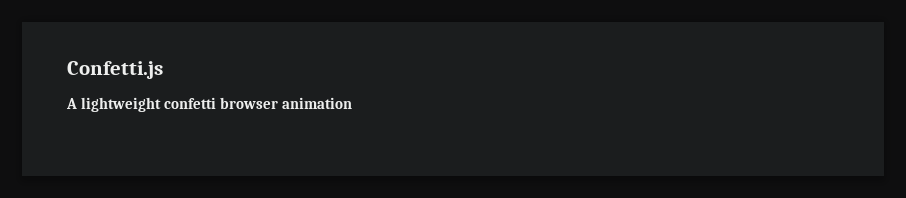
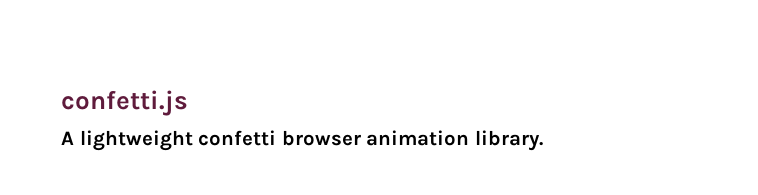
- Confetti.js
+ confetti.js
- A lightweight confetti browser animation
+ A lightweight confetti browser animation library.

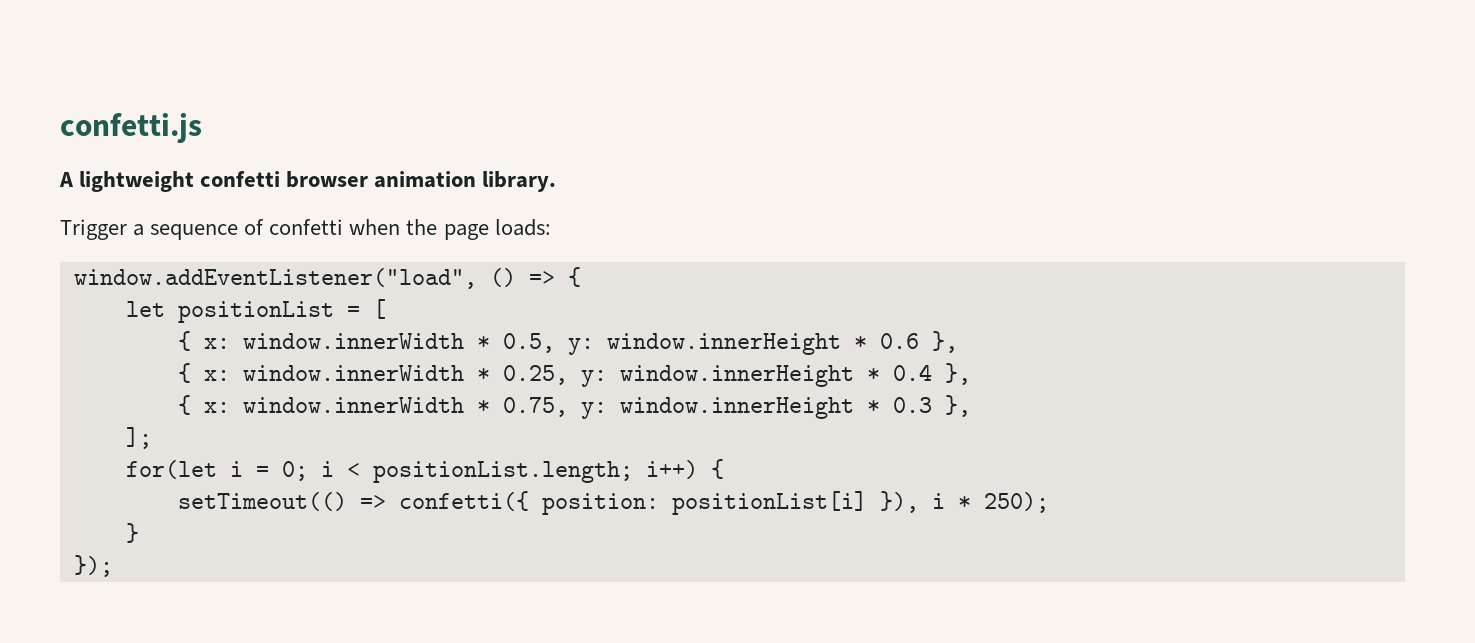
+ Trigger a sequence of confetti when the page loads:
+ window.addEventListener("load", () => {
+ let positionList = [
+ { x: window.innerWidth * 0.5, y: window.innerHeight * 0.6 },
+ { x: window.innerWidth * 0.25, y: window.innerHeight * 0.4 },
+ { x: window.innerWidth * 0.75, y: window.innerHeight * 0.3 },
+ ];
+ for(let i = 0; i < positionList.length; i++) {
+ setTimeout(() => confetti({ position: positionList[i] }), i * 250);
+ }
+ });

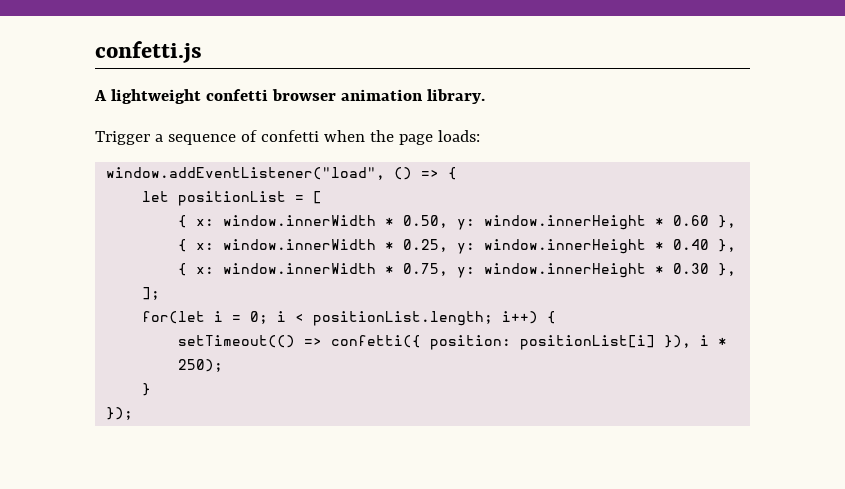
- { x: window.innerWidth * 0.5, y: window.innerHeight * 0.6 },
+ { x: window.innerWidth * 0.50, y: window.innerHeight * 0.60 },
- { x: window.innerWidth * 0.25, y: window.innerHeight * 0.4 },
+ { x: window.innerWidth * 0.25, y: window.innerHeight * 0.40 },
- { x: window.innerWidth * 0.75, y: window.innerHeight * 0.3 },
+ { x: window.innerWidth * 0.75, y: window.innerHeight * 0.30 },

